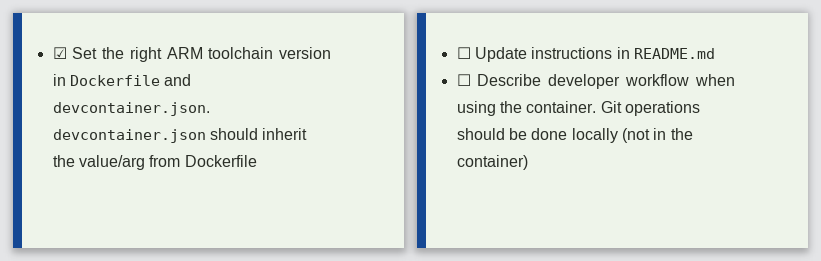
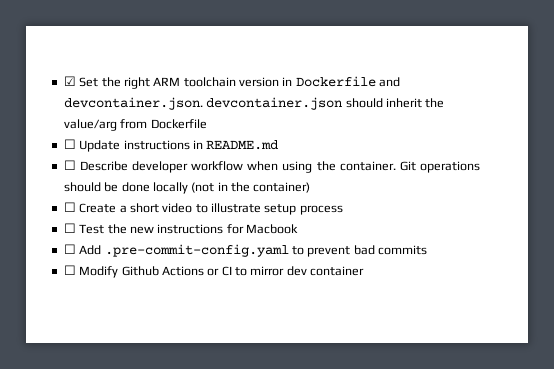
+ ☐ Create a short video to illustrate setup process
+ ☐ Test the new instructions for Macbook
+ ☐ Add .pre-commit-config.yaml to prevent bad commits
+ ☐ Modify Github Actions or CI to mirror dev container

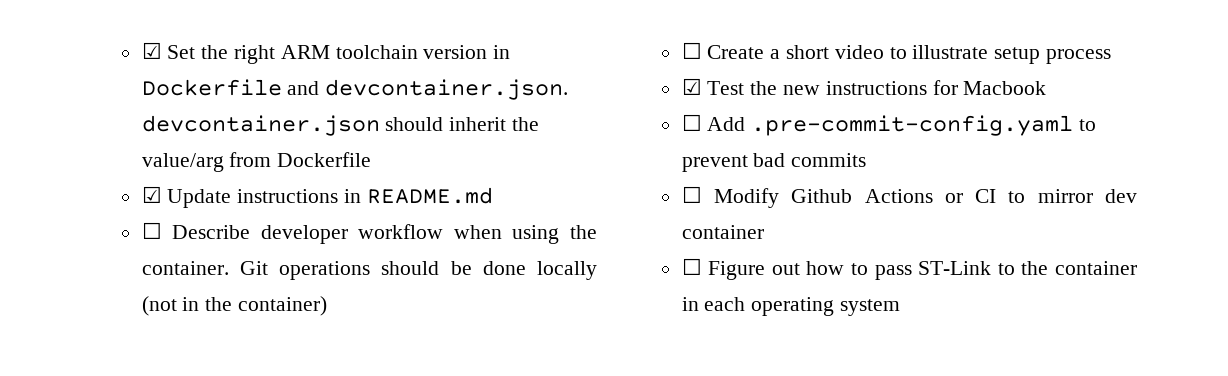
- ☐ Update instructions in README.md
+ ☑ Update instructions in README.md
- ☐ Test the new instructions for Macbook
+ ☑ Test the new instructions for Macbook
+ ☐ Figure out how to pass ST-Link to the container in each operating system

